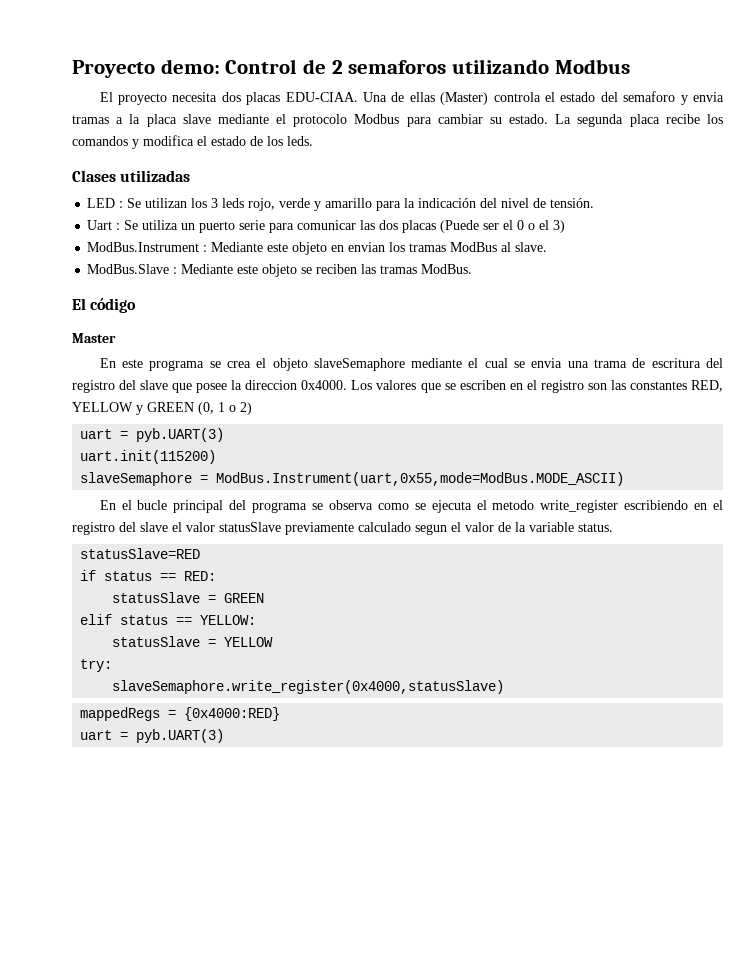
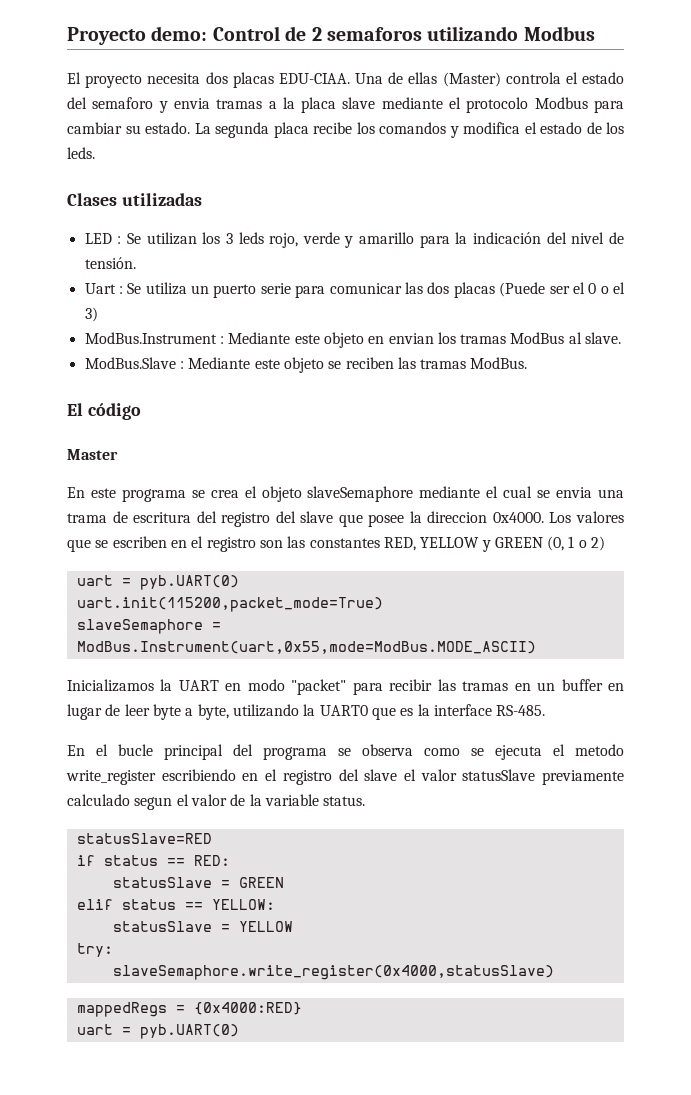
  Los valores que se escriben en el registro son las constantes RED, YELLOW y GREEN (0, 1 o 2)
- uart = pyb.UART(3)
- uart.init(115200)
+ uart = pyb.UART(0)
+ uart.init(115200,packet_mode=True)
+ Inicializamos la UART en modo "packet" para recibir las tramas en un buffer en lugar de leer byte a byte, utilizando la UART0 que es la interface RS-485.
  mappedRegs = {0x4000:RED}
- uart = pyb.UART(3)
+ uart = pyb.UART(0)

